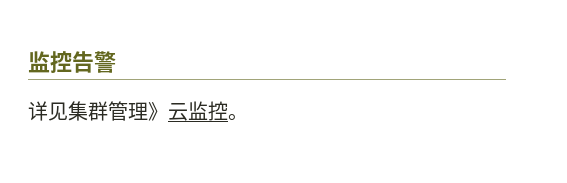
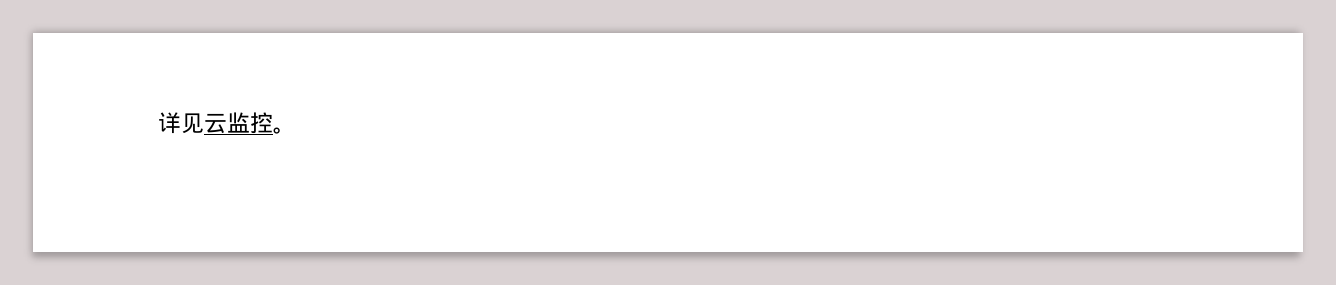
- 监控告警
- 详见集群管理》云监控。
+ 详见云监控。

